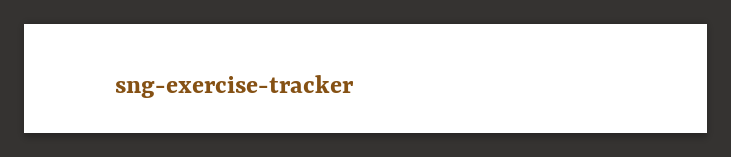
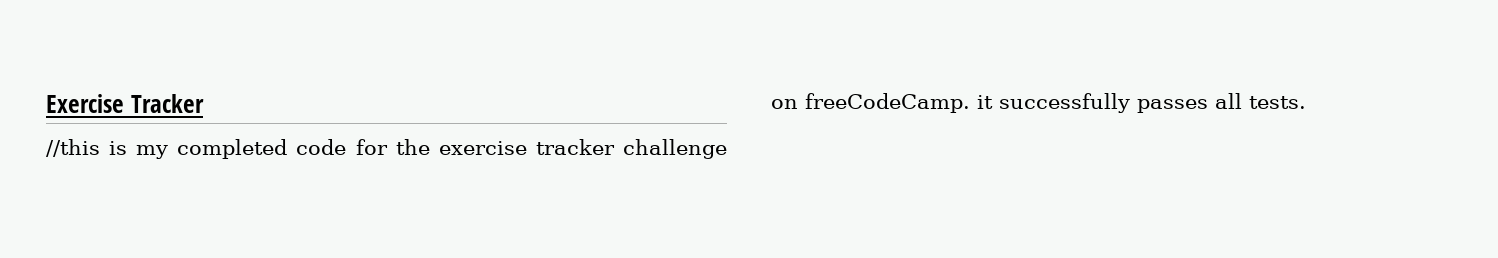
- sng-exercise-tracker
+ Exercise Tracker
+ //this is my completed code for the exercise tracker challenge on freeCodeCamp. it successfully passes all tests.

